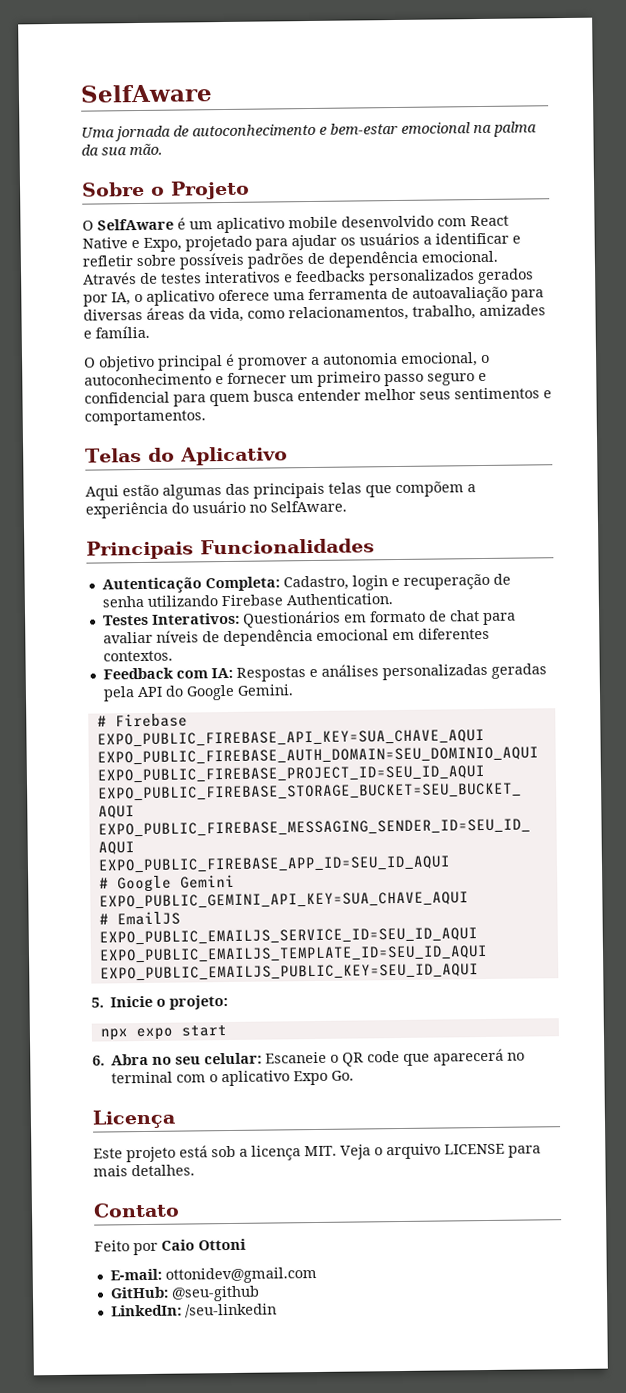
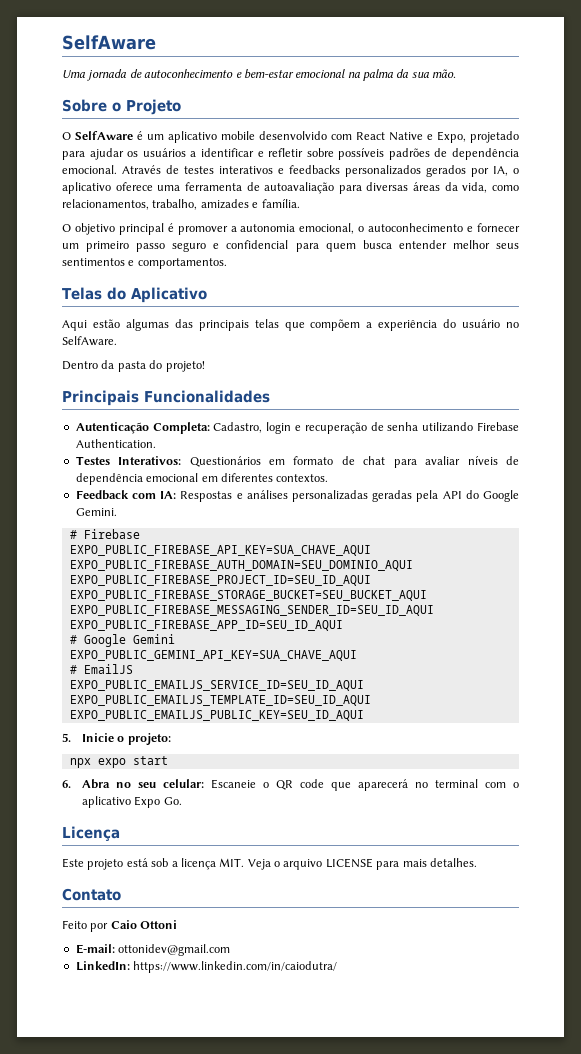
+ Dentro da pasta do projeto!
- GitHub: @seu-github
- LinkedIn: /seu-linkedin
+ LinkedIn: https://www.linkedin.com/in/caiodutra/

